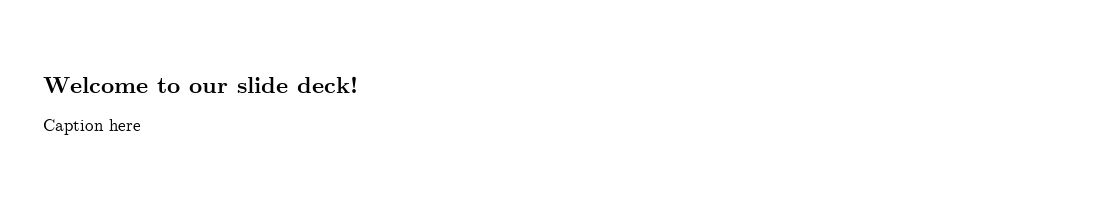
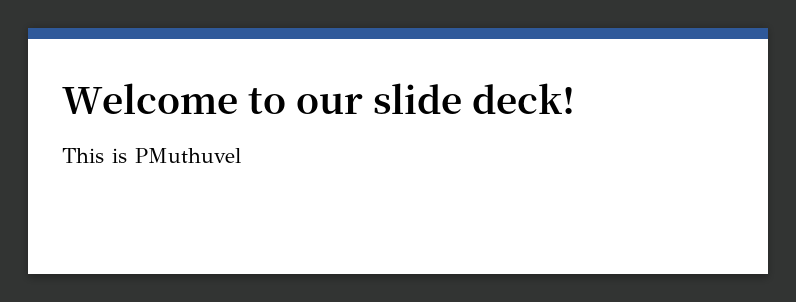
- Caption here
+ This is PMuthuvel

